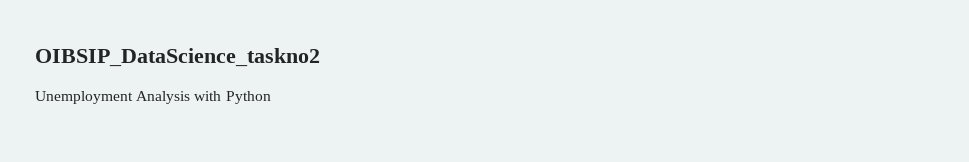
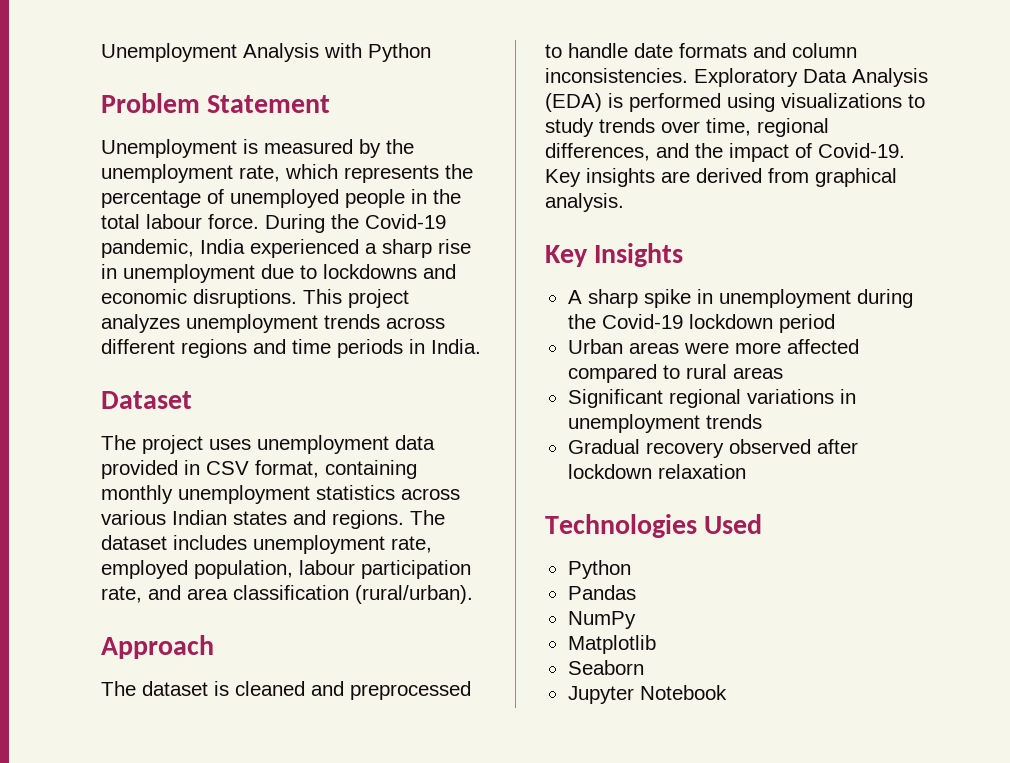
- OIBSIP_DataScience_taskno2
+ Problem Statement
+ Unemployment is measured by the unemployment rate, which represents the percentage of unemployed people in the total labour force. During the Covid-19 pandemic, India experienced a sharp rise in unemployment due to lockdowns and economic disruptions. This project analyzes unemployment trends across different regions and time periods in India.
+ Dataset
+ The project uses unemployment data provided in CSV format, containing monthly unemployment statistics across various Indian states and regions. The dataset includes unemployment rate, employed population, labour participation rate, and area classification (rural/urban).
+ Approach
+ The dataset is cleaned and preprocessed to handle date formats and column inconsistencies. Exploratory Data Analysis (EDA) is performed using visualizations to study trends over time, regional differences, and the impact of Covid-19. Key insights are derived from graphical analysis.
+ Key Insights
+ A sharp spike in unemployment during the Covid-19 lockdown period
+ Urban areas were more affected compared to rural areas
+ Significant regional variations in unemployment trends
+ Gradual recovery observed after lockdown relaxation
+ Technologies Used
+ Python
+ Pandas
+ NumPy
+ Matplotlib
+ Seaborn
+ Jupyter Notebook

